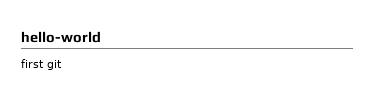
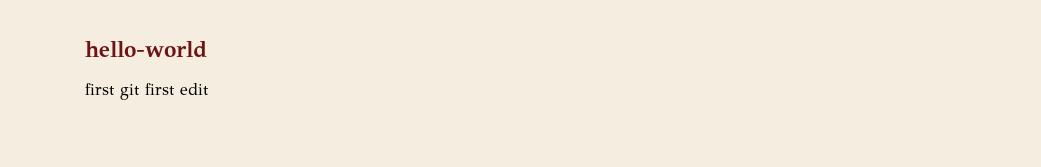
- first git
+ first git first edit

